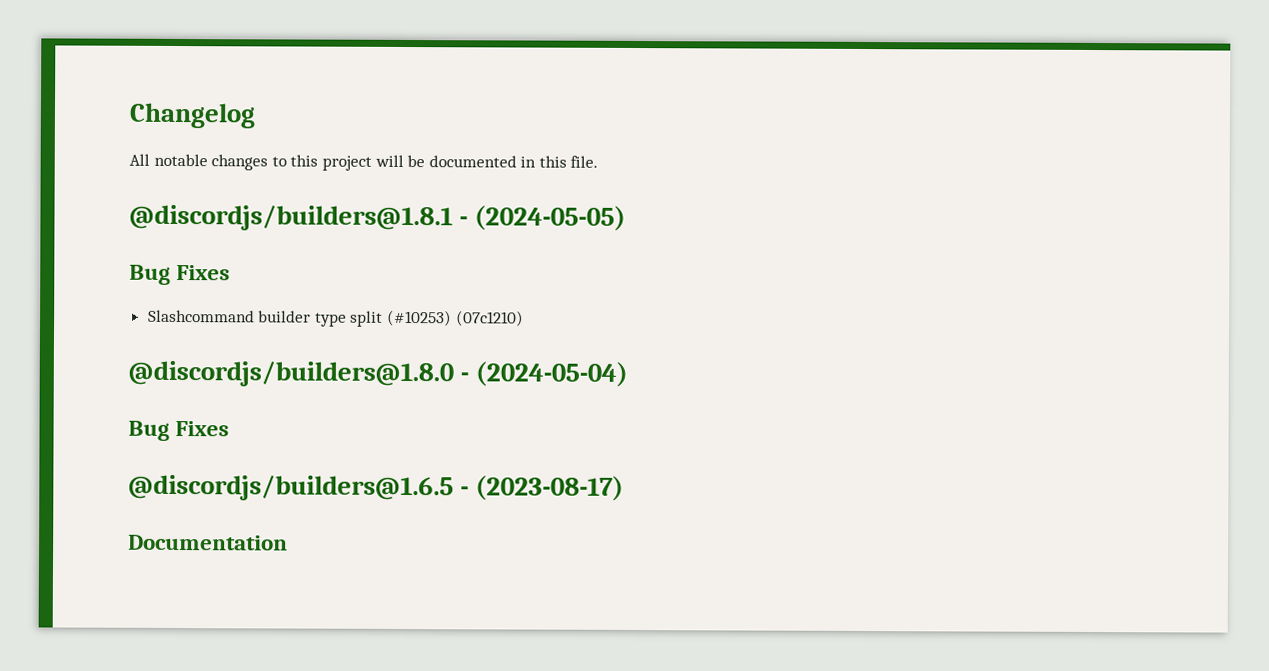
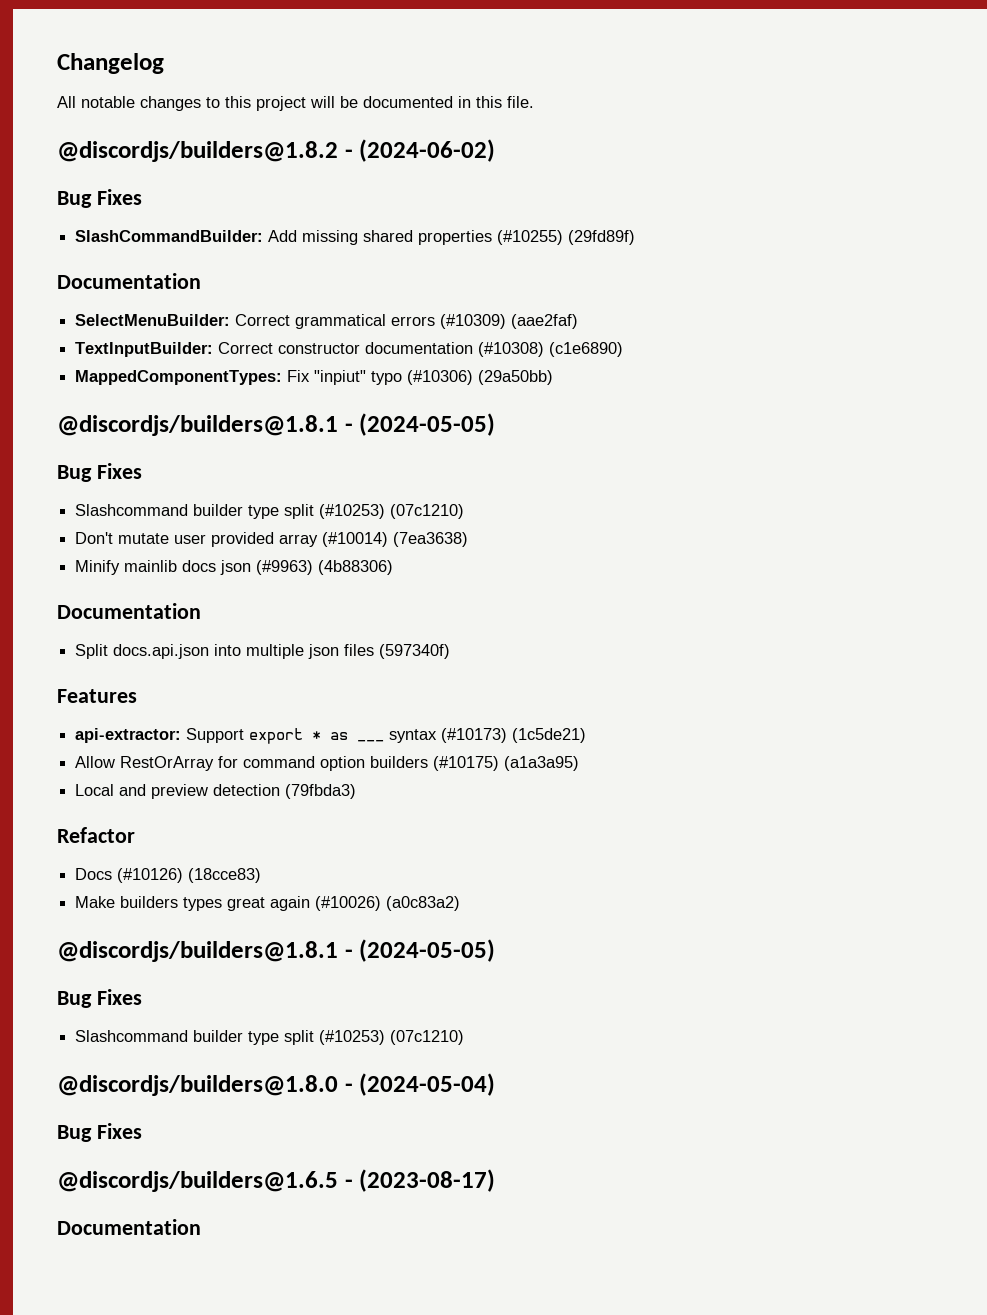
+ @discordjs/builders@1.8.2 - (2024-06-02)
+ Bug Fixes
+ SlashCommandBuilder: Add missing shared properties (#10255) (29fd89f)
+ Documentation
+ SelectMenuBuilder: Correct grammatical errors (#10309) (aae2faf)
+ TextInputBuilder: Correct constructor documentation (#10308) (c1e6890)
+ MappedComponentTypes: Fix "inpiut" typo (#10306) (29a50bb)
+ @discordjs/builders@1.8.1 - (2024-05-05)
+ Bug Fixes
+ Slashcommand builder type split (#10253) (07c1210)
+ Don't mutate user provided array (#10014) (7ea3638)
+ Minify mainlib docs json (#9963) (4b88306)
+ Documentation
+ Split docs.api.json into multiple json files (597340f)
+ Features
+ api-extractor: Support export * as ___ syntax (#10173) (1c5de21)
+ Allow RestOrArray for command option builders (#10175) (a1a3a95)
+ Local and preview detection (79fbda3)
+ Refactor
+ Docs (#10126) (18cce83)
+ Make builders types great again (#10026) (a0c83a2)

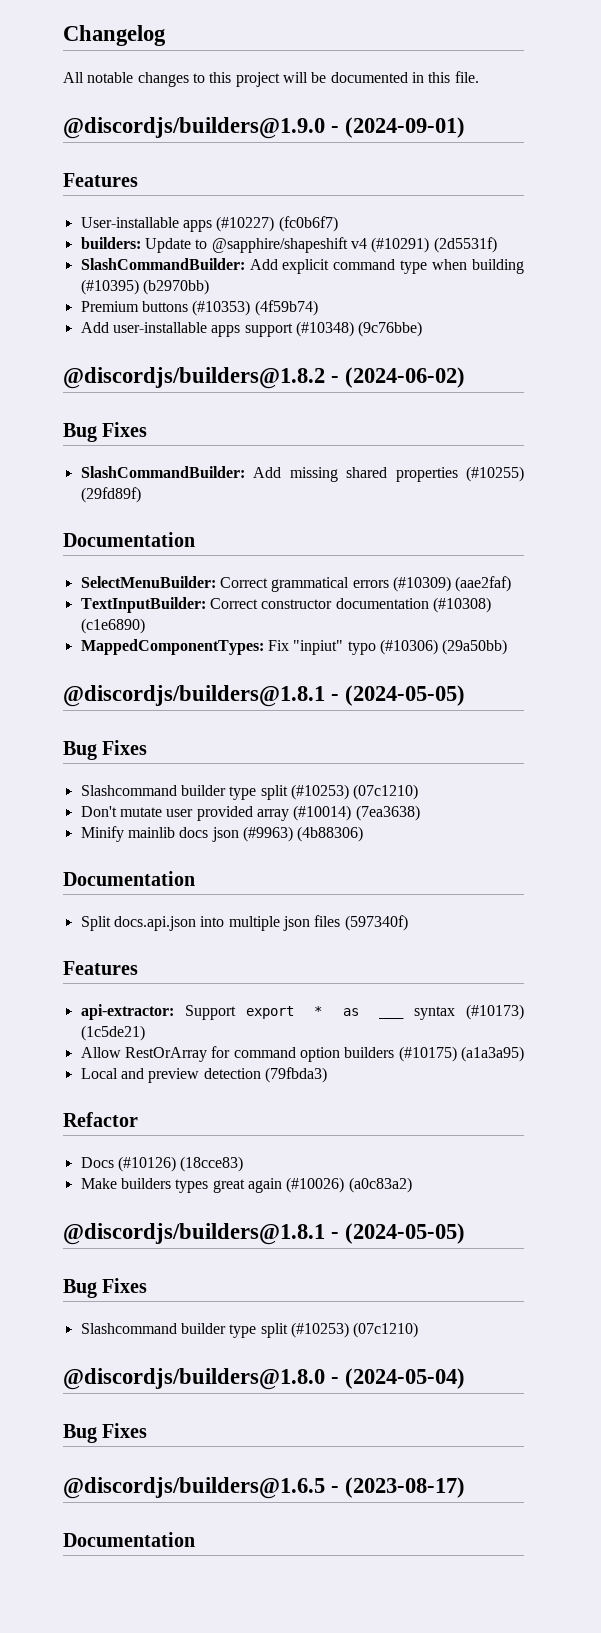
+ @discordjs/builders@1.9.0 - (2024-09-01)
+ Features
+ User-installable apps (#10227) (fc0b6f7)
+ builders: Update to @sapphire/shapeshift v4 (#10291) (2d5531f)
+ SlashCommandBuilder: Add explicit command type when building (#10395) (b2970bb)
+ Premium buttons (#10353) (4f59b74)
+ Add user-installable apps support (#10348) (9c76bbe)

